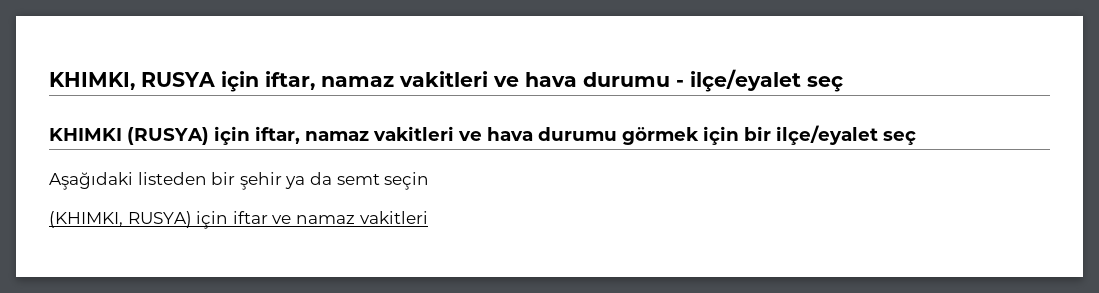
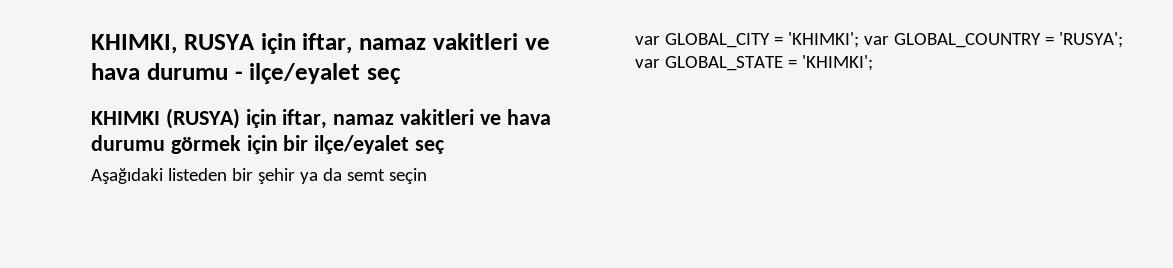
- (KHIMKI, RUSYA) için iftar ve namaz vakitleri
+ var GLOBAL_CITY = 'KHIMKI'; var GLOBAL_COUNTRY = 'RUSYA'; var GLOBAL_STATE = 'KHIMKI';

